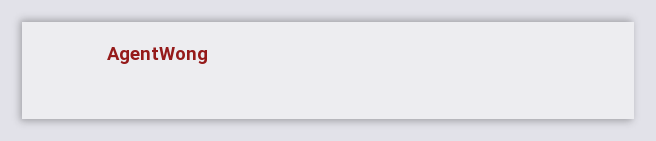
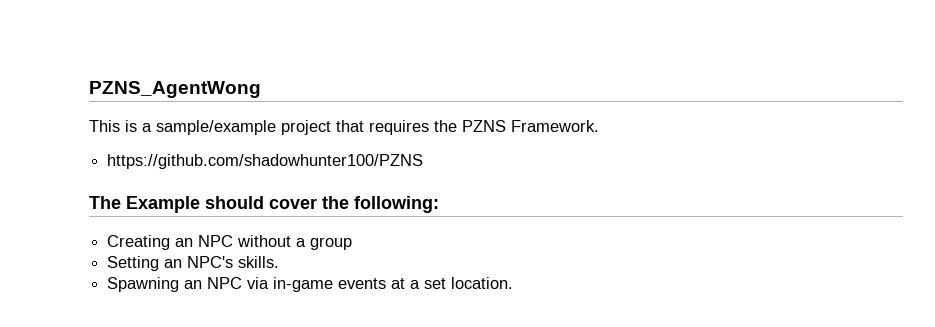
- AgentWong
+ PZNS_AgentWong
+ This is a sample/example project that requires the PZNS Framework.
+ https://github.com/shadowhunter100/PZNS
+ The Example should cover the following:
+ Creating an NPC without a group
+ Setting an NPC's skills.
+ Spawning an NPC via in-game events at a set location.

